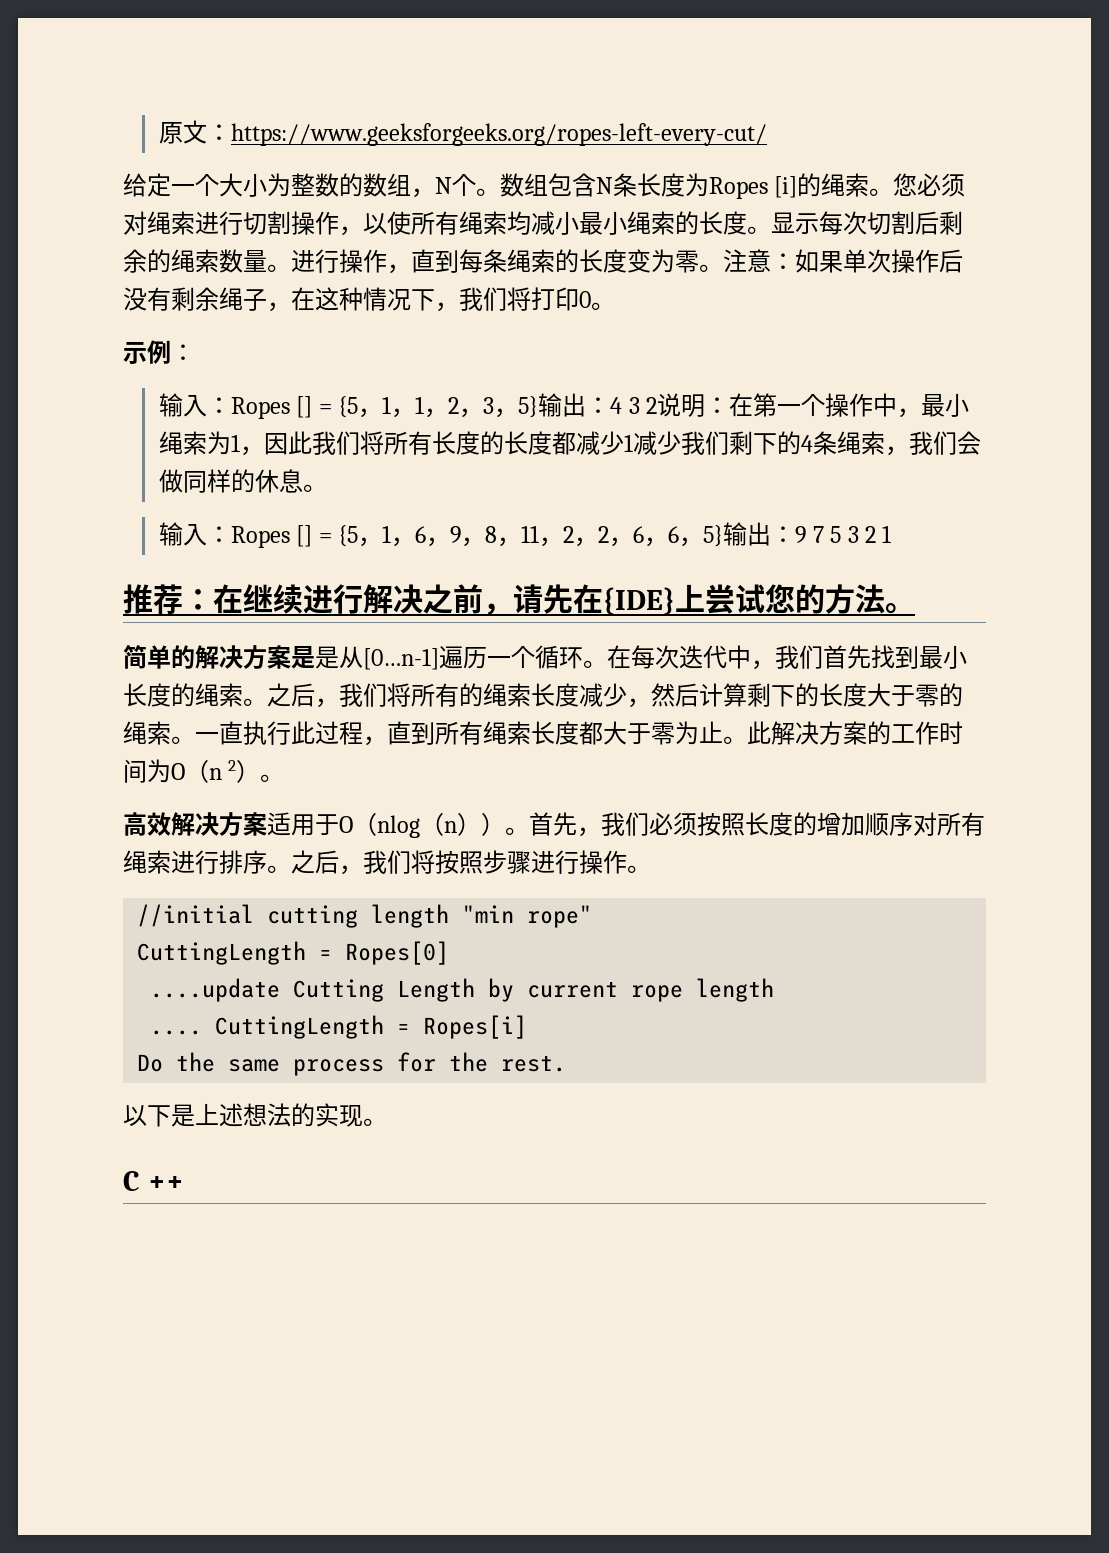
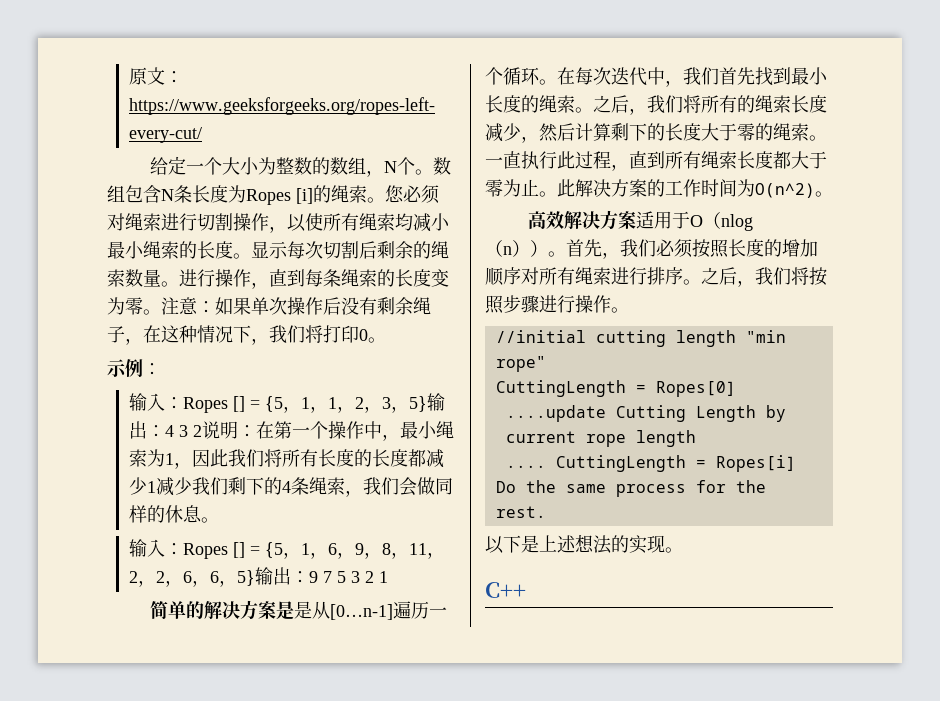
- 推荐：在继续进行解决之前，请先在{IDE}上尝试您的方法。
- 此解决方案的工作时间为O（n 2）。
+ 此解决方案的工作时间为O(n^2)。
- C ++
+ C++

